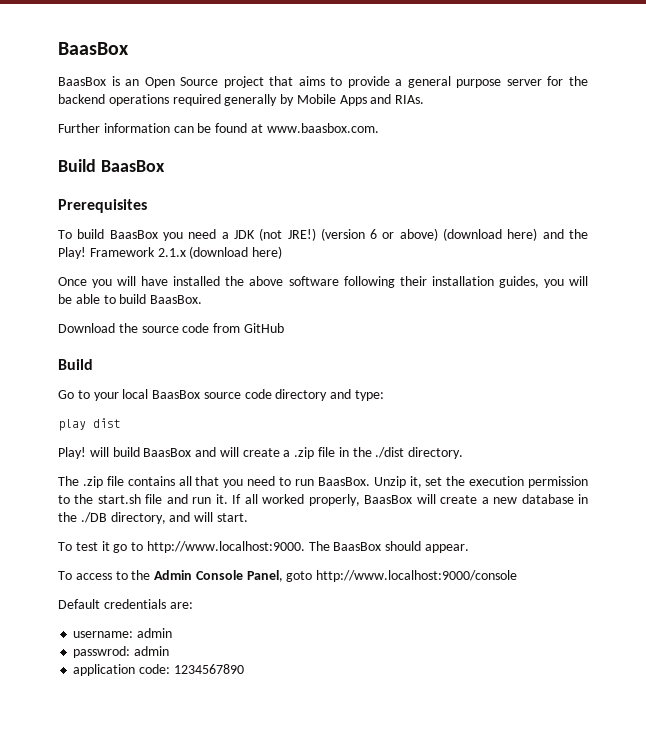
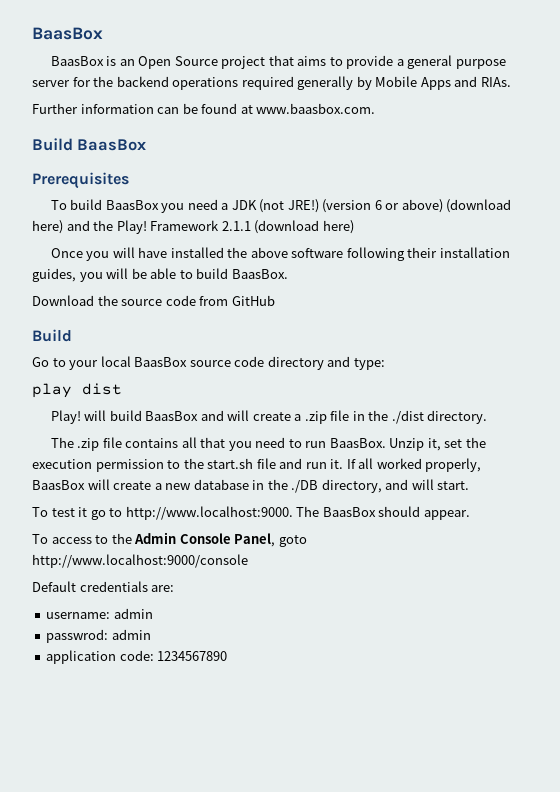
- Framework 2.1.x (download here)
+ Framework 2.1.1 (download here)

